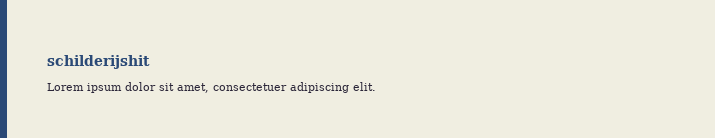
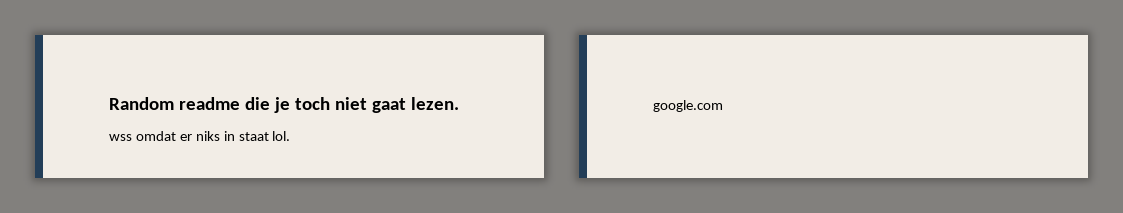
- schilderijshit
- Lorem ipsum dolor sit amet, consectetuer adipiscing elit.
+ Random readme die je toch niet gaat lezen.
+ wss omdat er niks in staat lol.
+ google.com

